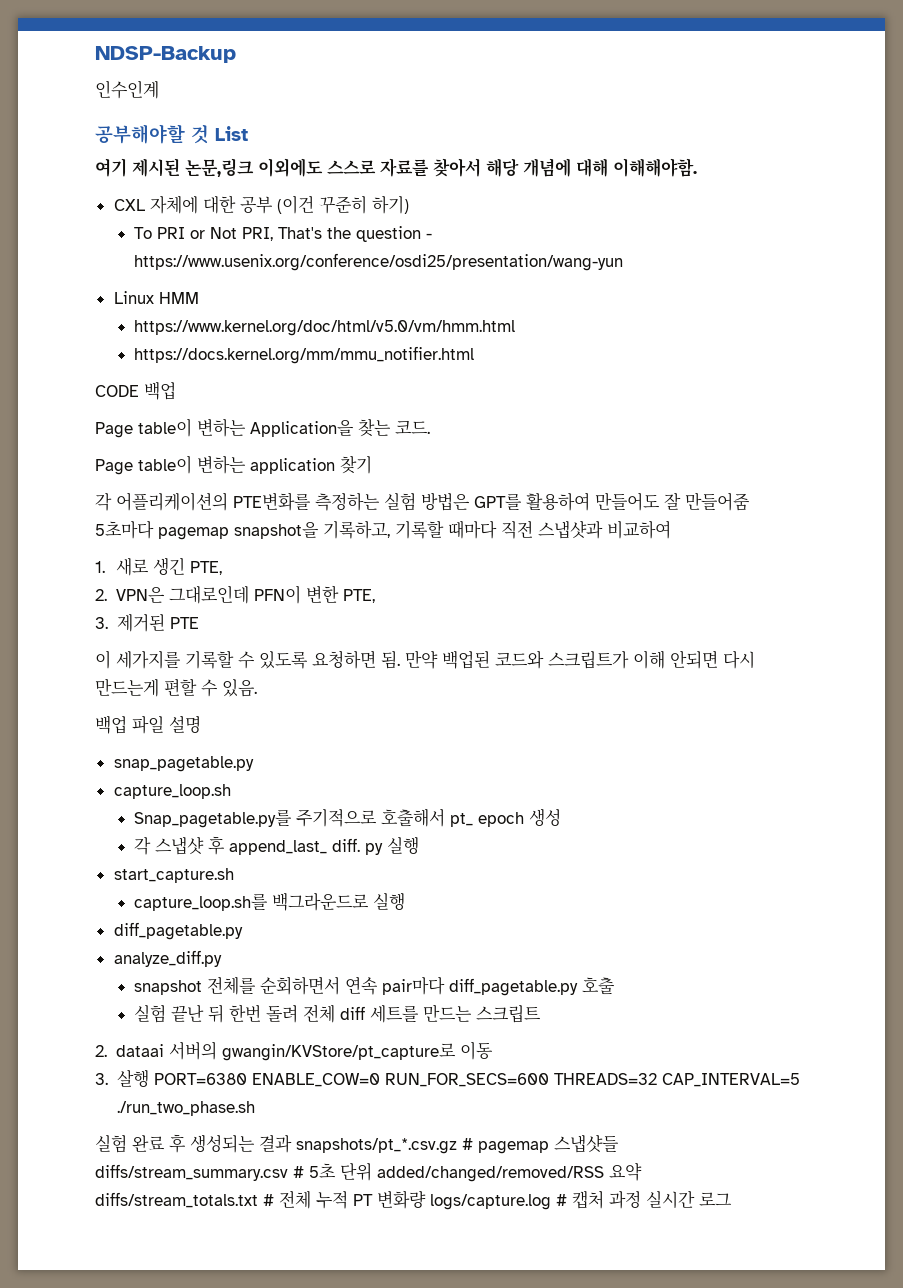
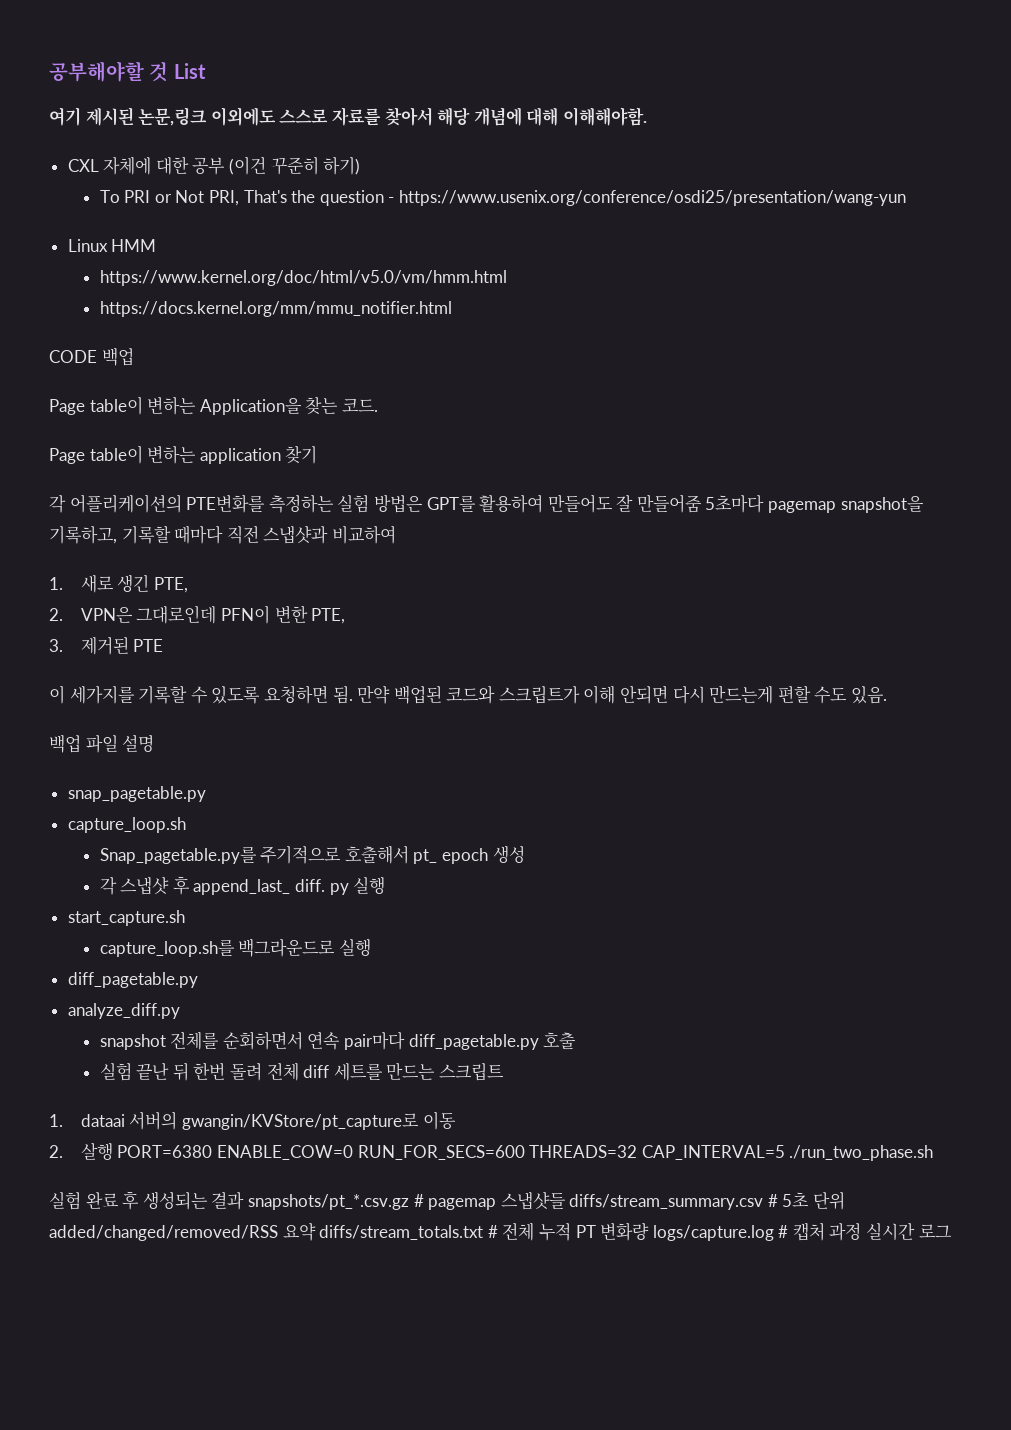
- NDSP-Backup
- 인수인계
- 만약 백업된 코드와 스크립트가 이해 안되면 다시 만드는게 편할 수 있음.
+ 만약 백업된 코드와 스크립트가 이해 안되면 다시 만드는게 편할 수도 있음.
- 2. dataai 서버의 gwangin/KVStore/pt_capture로 이동
+ 1. dataai 서버의 gwangin/KVStore/pt_capture로 이동
- 3. 살행 PORT=6380 ENABLE_COW=0 RUN_FOR_SECS=600 THREADS=32 CAP_INTERVAL=5 ./run_two_phase.sh
+ 2. 살행 PORT=6380 ENABLE_COW=0 RUN_FOR_SECS=600 THREADS=32 CAP_INTERVAL=5 ./run_two_phase.sh

